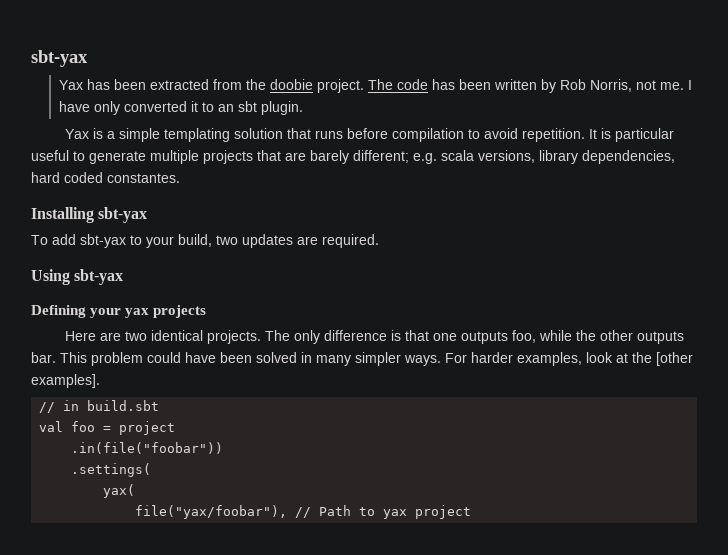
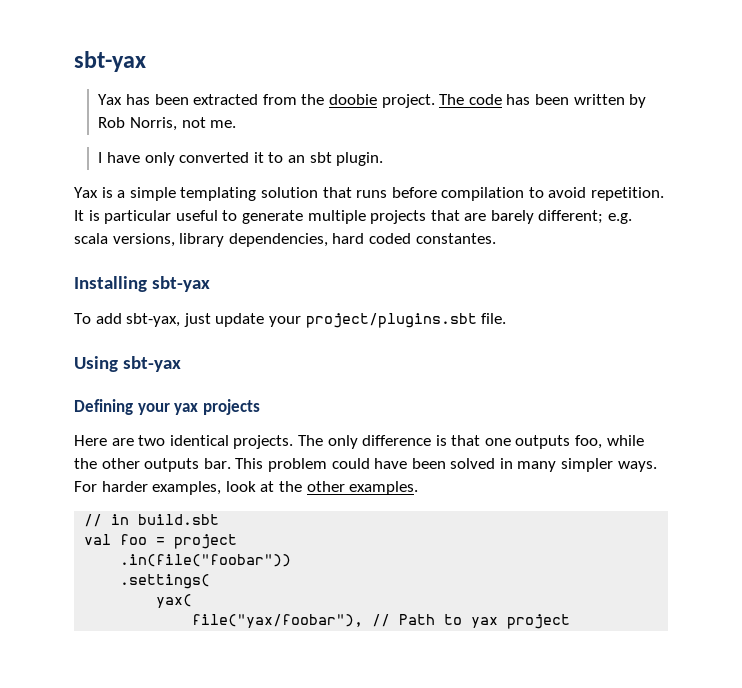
- The code has been written by Rob Norris, not me. I have only converted it to an sbt plugin.
+ The code has been written by Rob Norris, not me.
+ I have only converted it to an sbt plugin.
- To add sbt-yax to your build, two updates are required.
+ To add sbt-yax, just update your project/plugins.sbt file.
- For harder examples, look at the [other examples].
+ For harder examples, look at the other examples.

